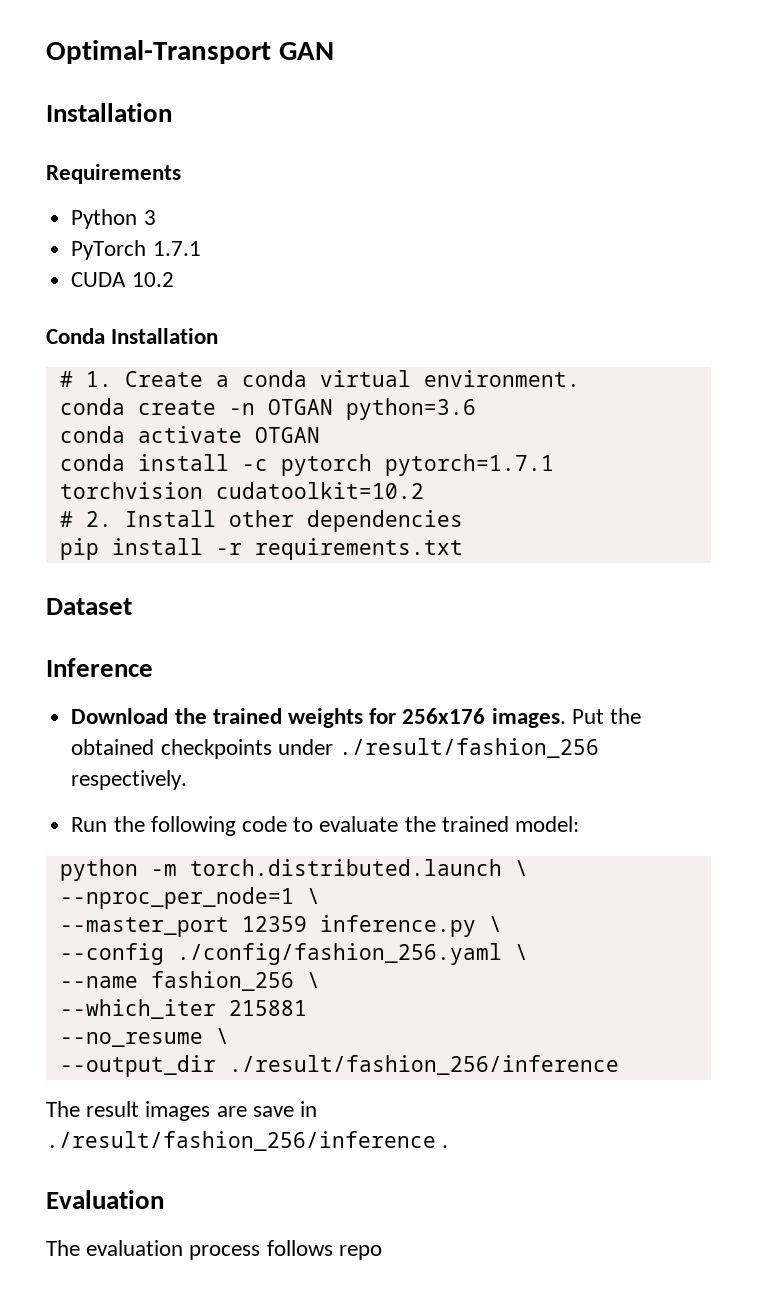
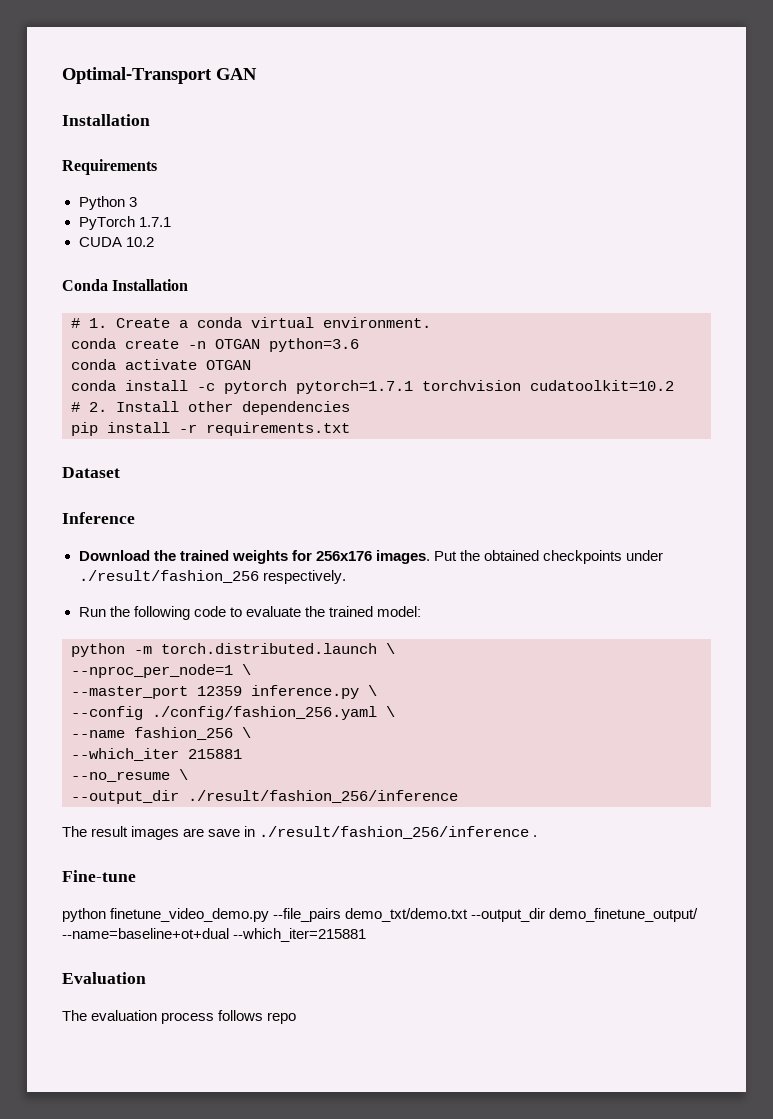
+ Fine-tune
+ python finetune_video_demo.py --file_pairs demo_txt/demo.txt --output_dir demo_finetune_output/ --name=baseline+ot+dual --which_iter=215881

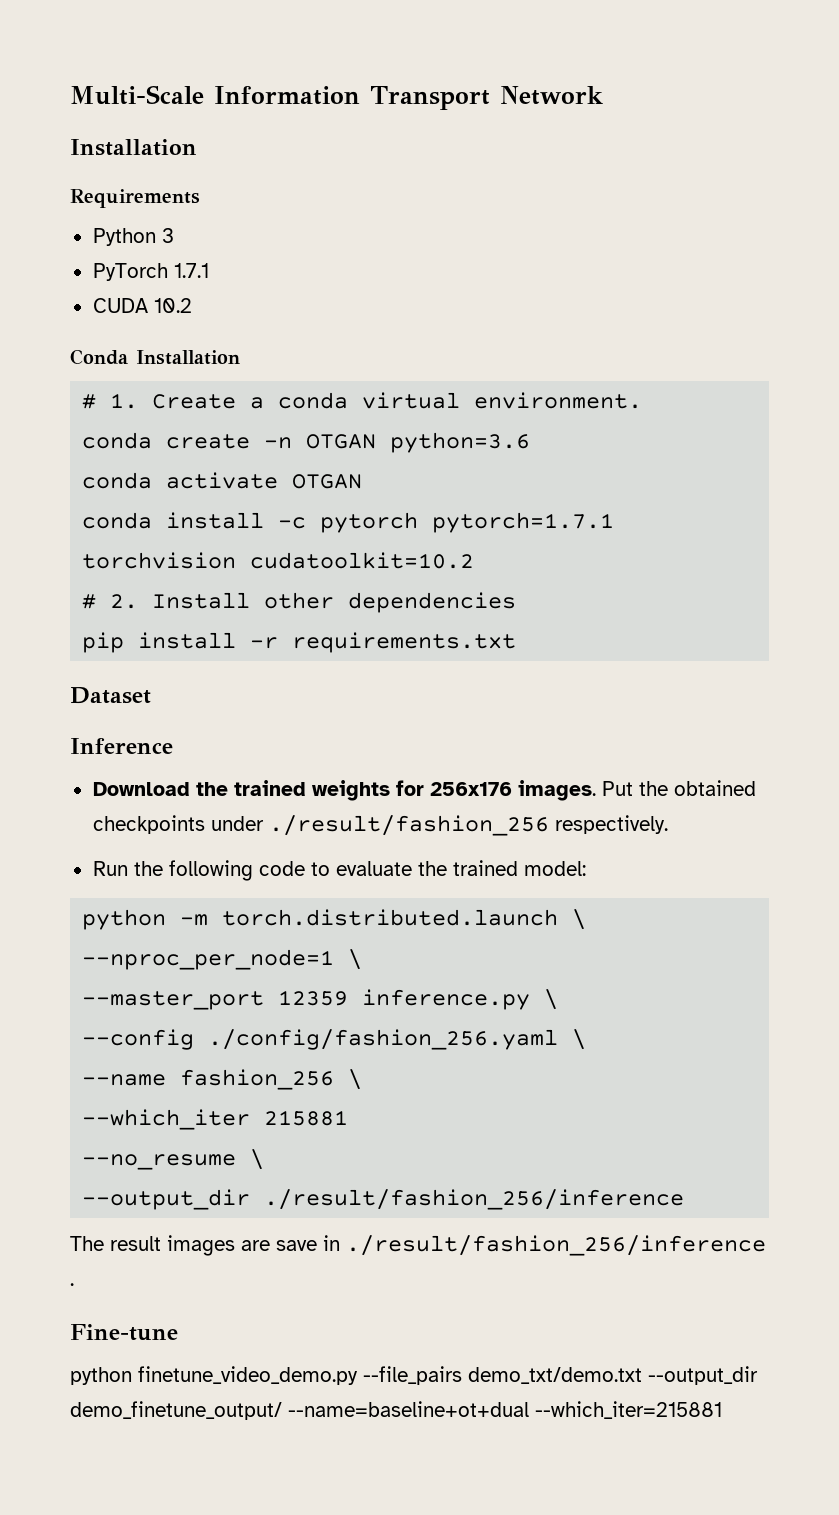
- Optimal-Transport GAN
+ Multi-Scale Information Transport Network
- Evaluation
- The evaluation process follows repo

